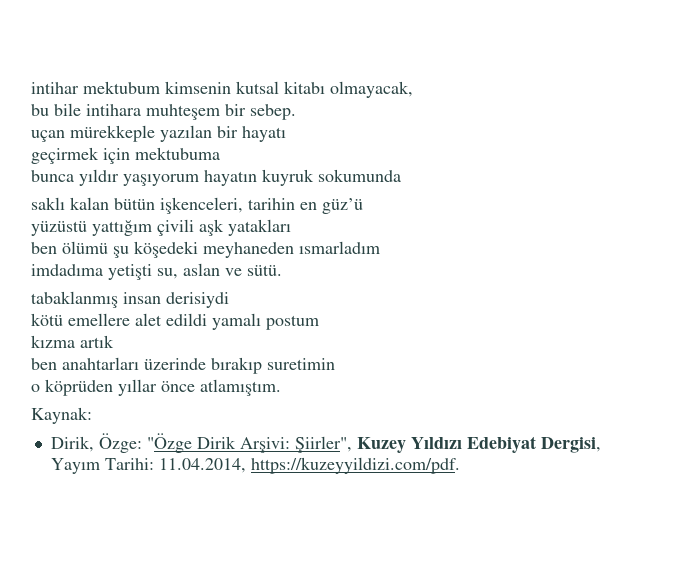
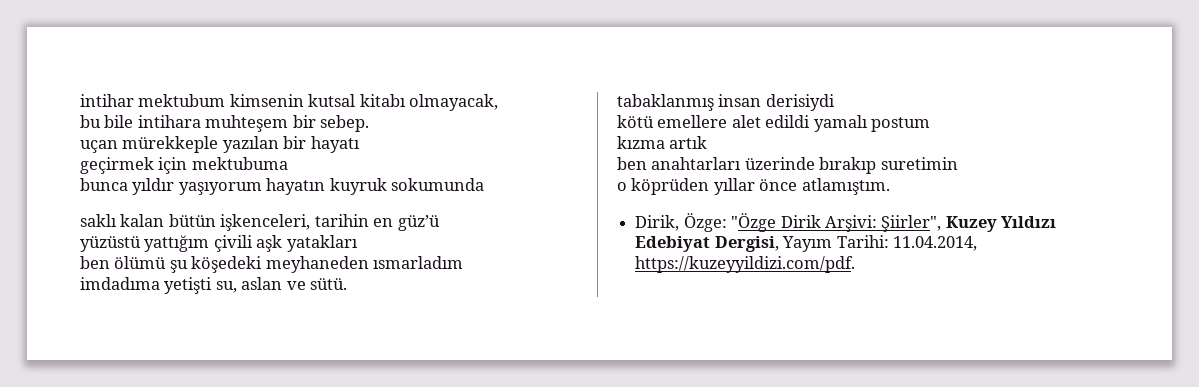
- Kaynak:

